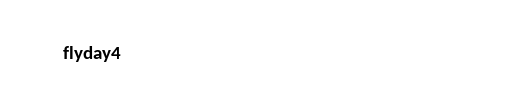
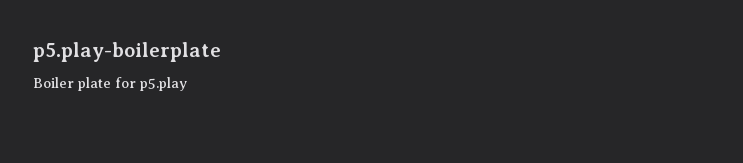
- flyday4
+ p5.play-boilerplate
+ Boiler plate for p5.play

